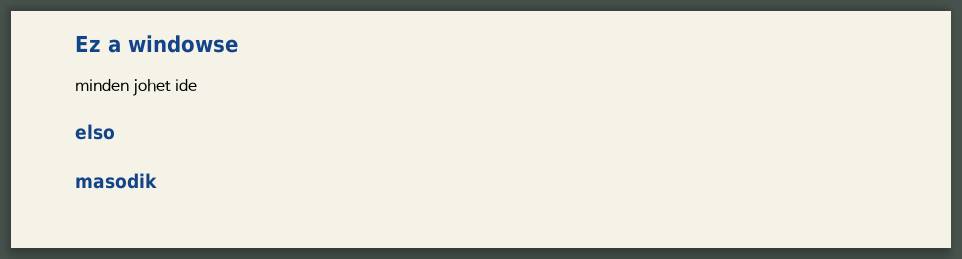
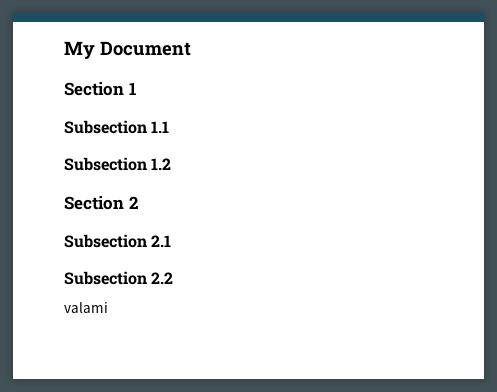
- Ez a windowse
- minden johet ide
- elso
- masodik
+ My Document
+ Section 1
+ Subsection 1.1
+ Subsection 1.2
+ Section 2
+ Subsection 2.1
+ Subsection 2.2
+ valami

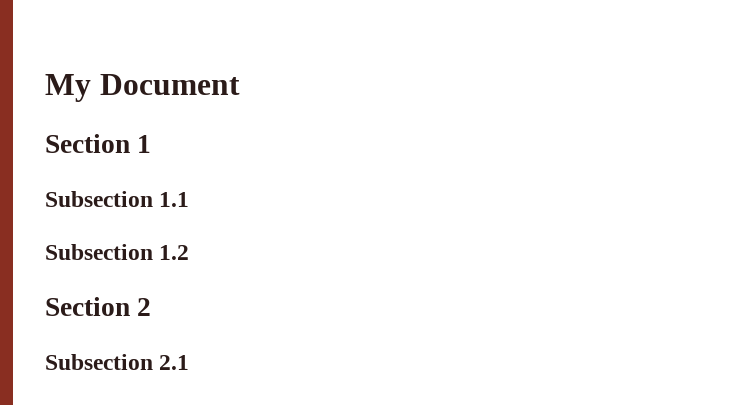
- Subsection 2.2
- valami

